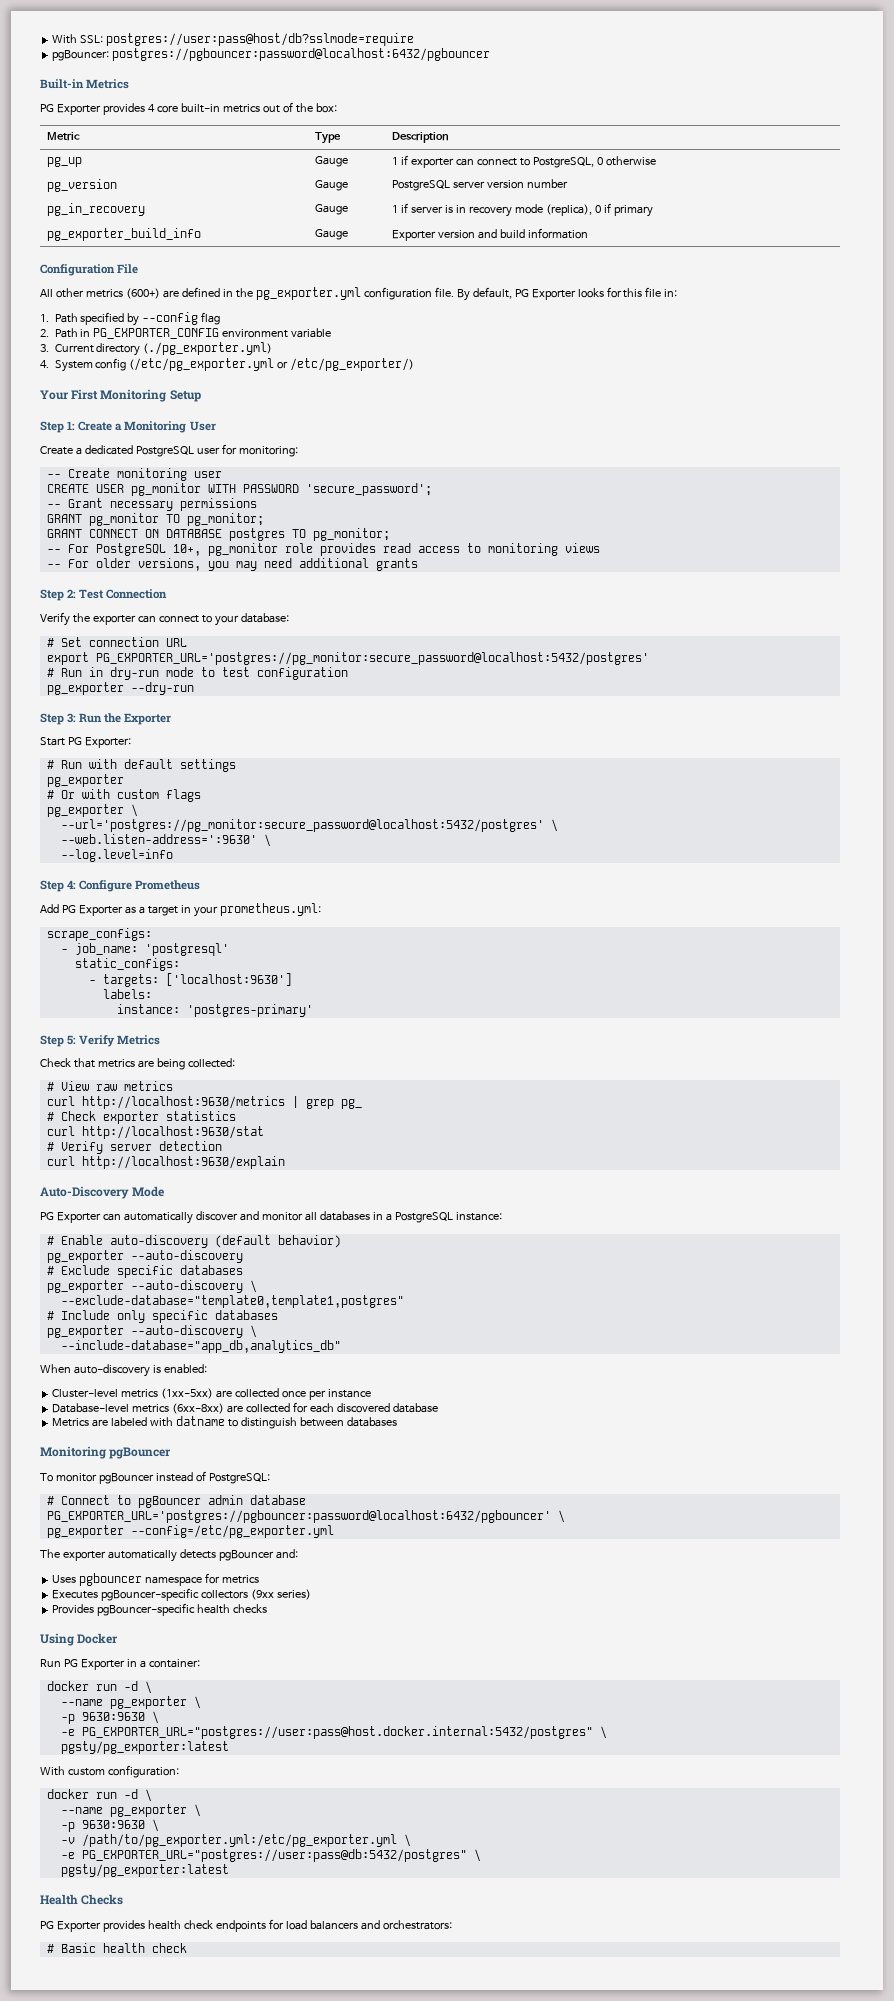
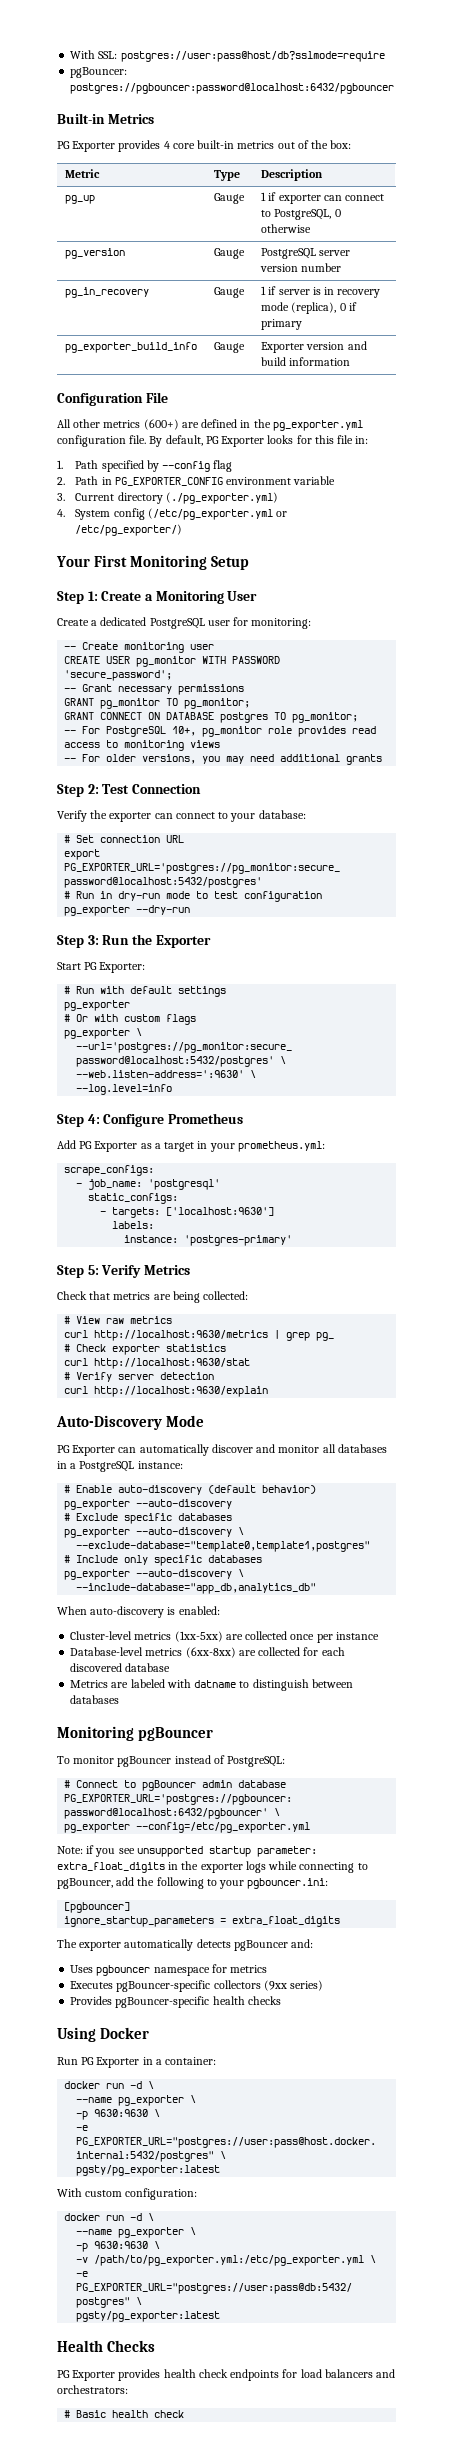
+ Note: if you see unsupported startup parameter: extra_float_digits in the exporter logs while connecting to pgBouncer, add the following to your pgbouncer.ini:
+ [pgbouncer]
+ ignore_startup_parameters = extra_float_digits

